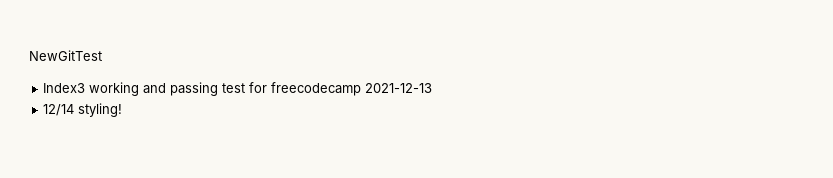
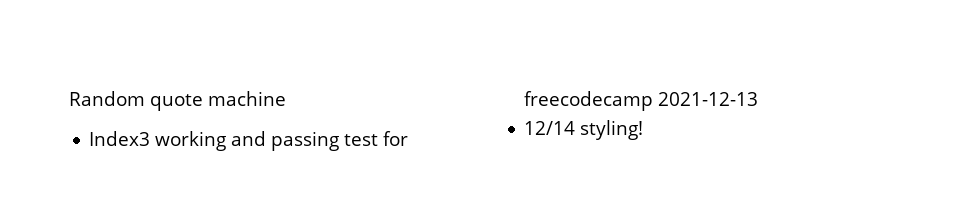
- NewGitTest
+ Random quote machine

